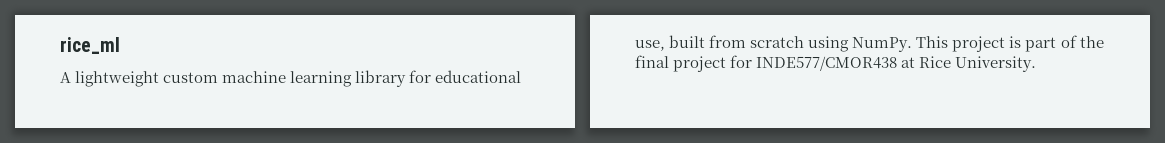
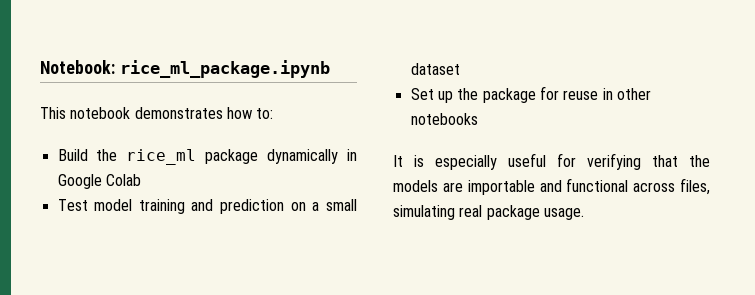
- rice_ml
- A lightweight custom machine learning library for educational use, built from scratch using NumPy. This project is part of the final project for INDE577/CMOR438 at Rice University.
+ Notebook: rice_ml_package.ipynb
+ This notebook demonstrates how to:
+ Build the rice_ml package dynamically in Google Colab
+ Test model training and prediction on a small dataset
+ Set up the package for reuse in other notebooks
+ It is especially useful for verifying that the models are importable and functional across files, simulating real package usage.

